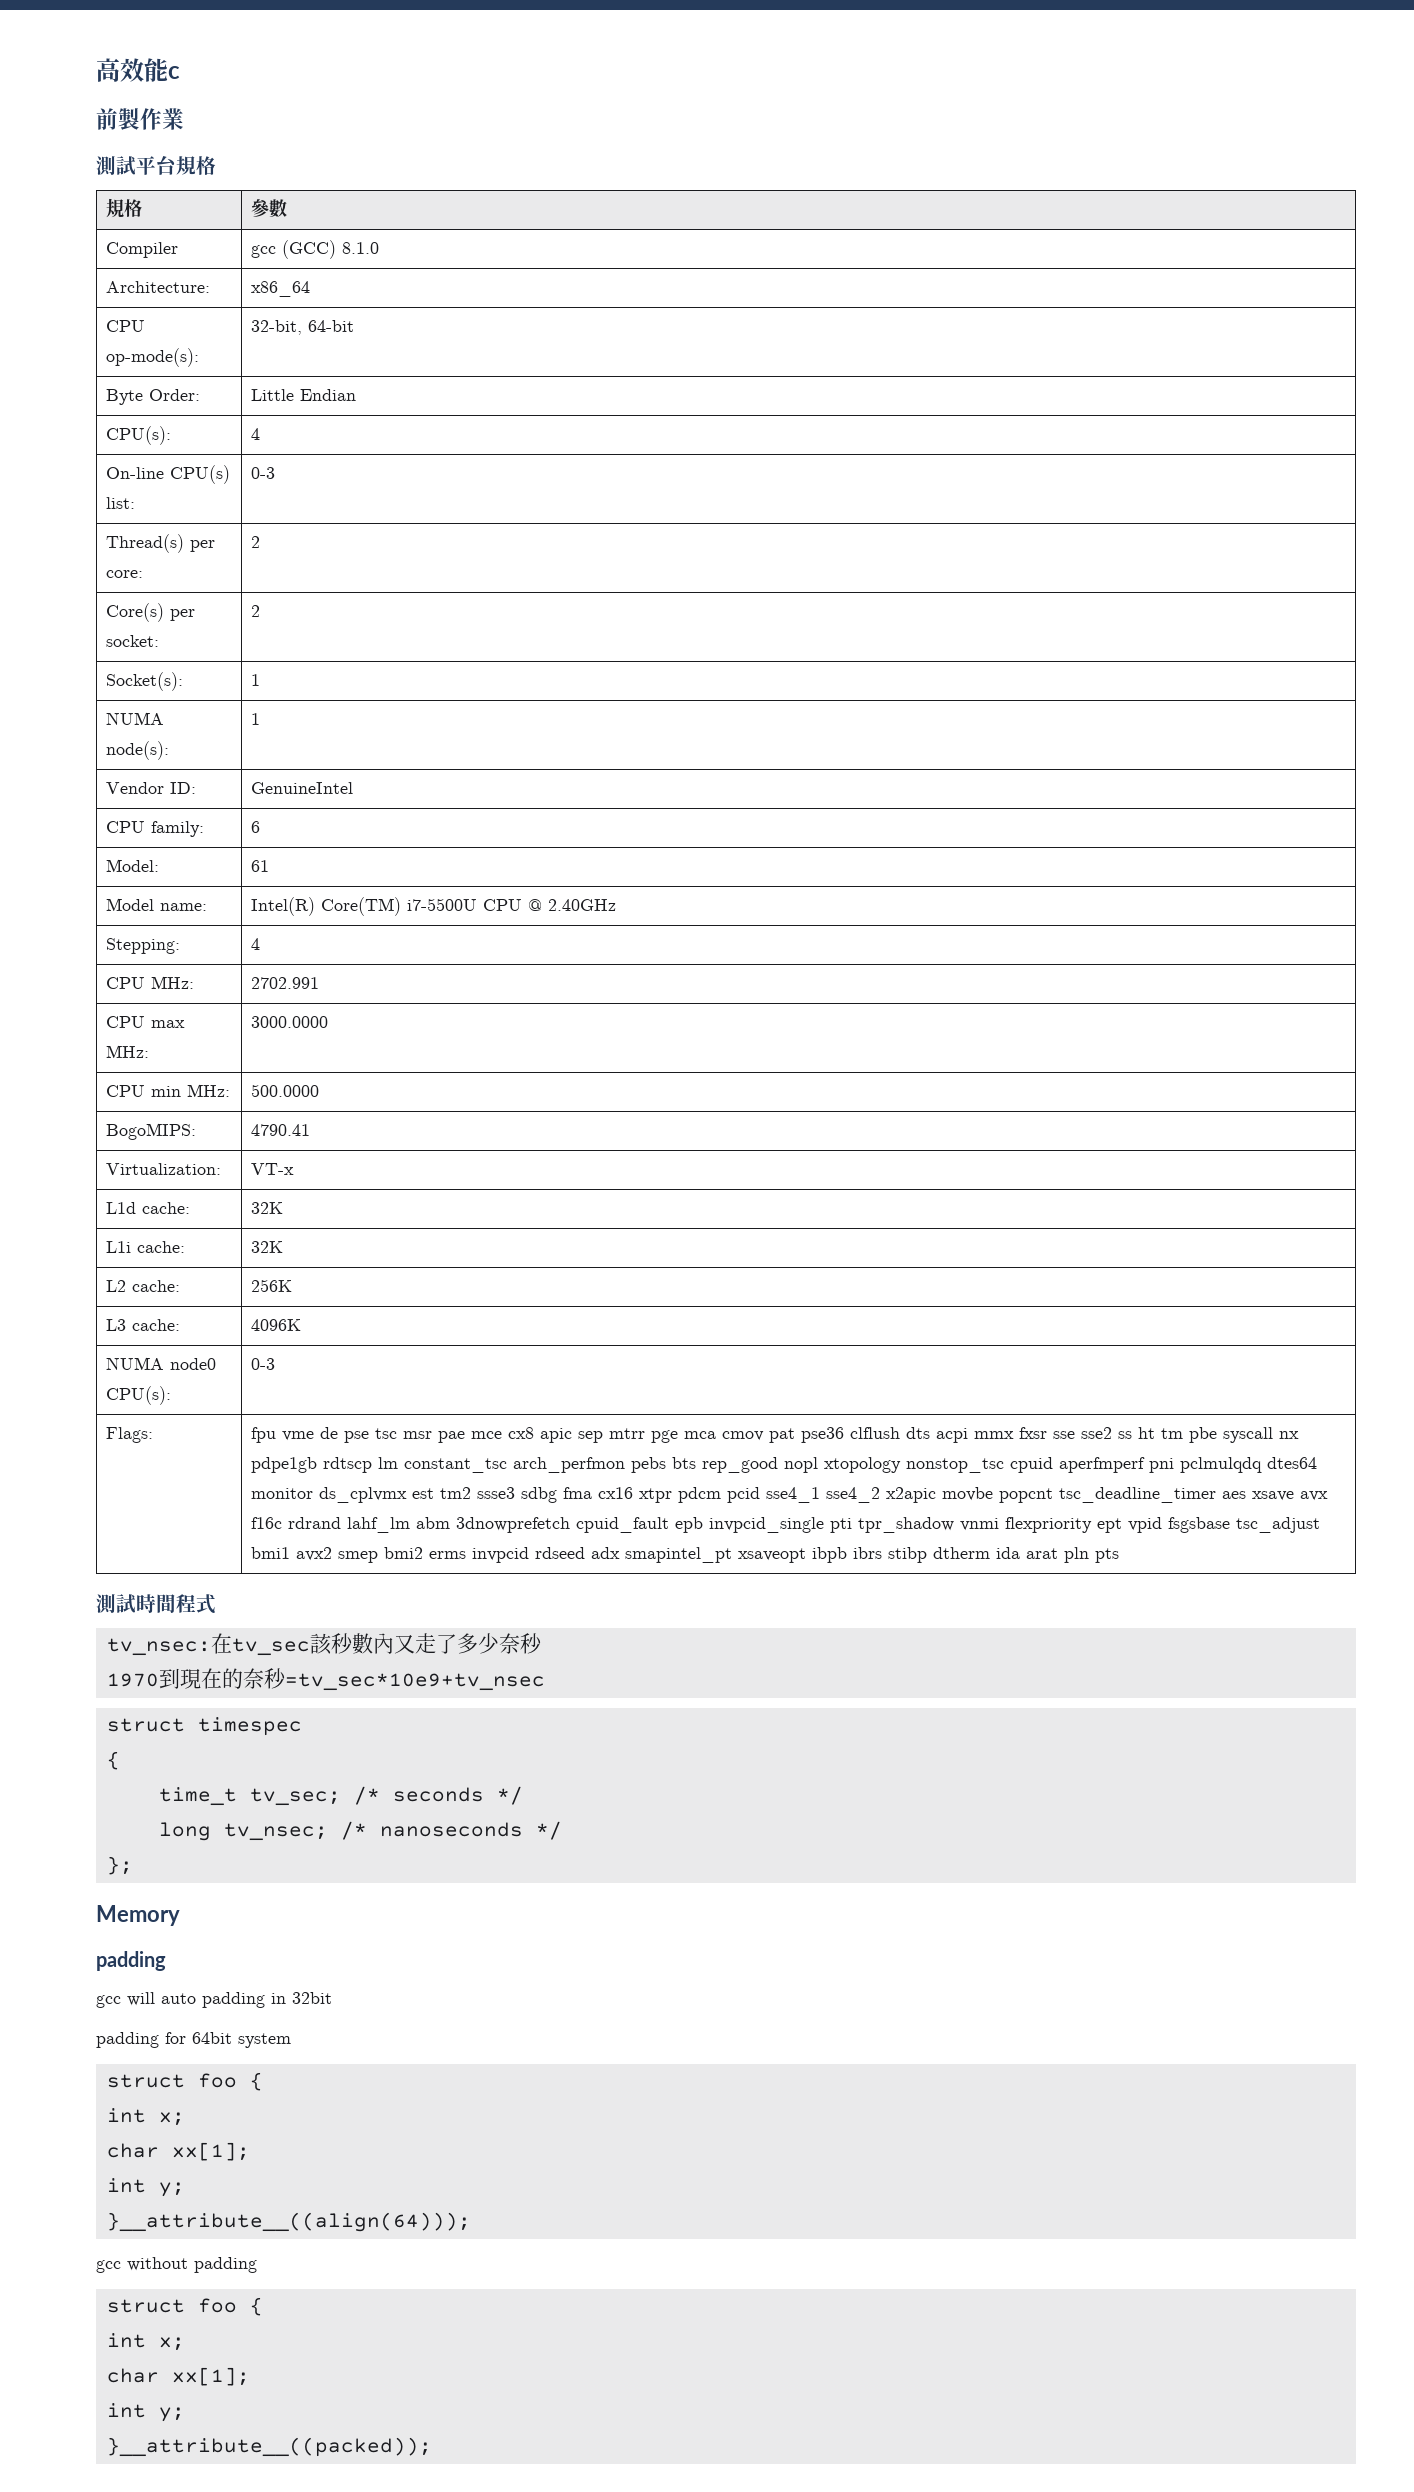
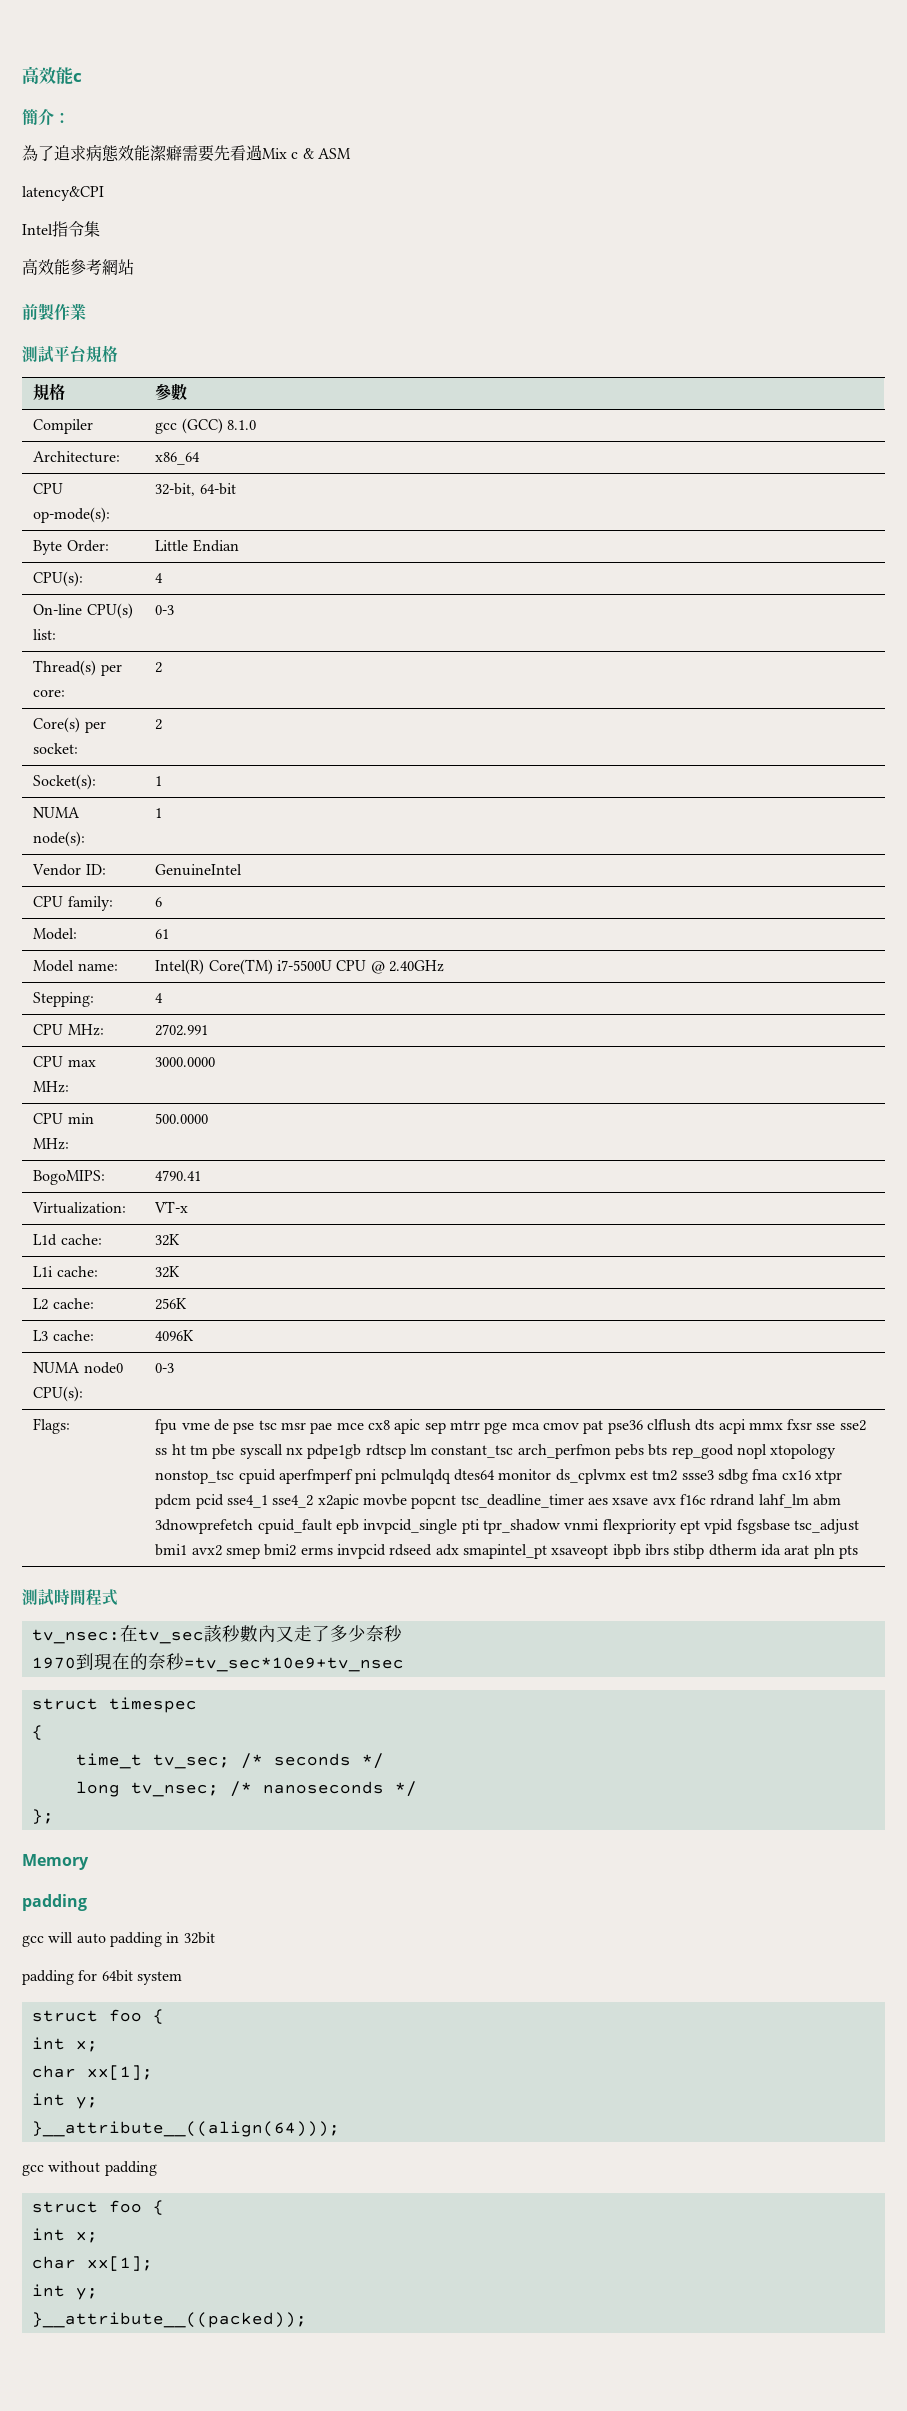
+ 簡介：
+ 為了追求病態效能潔癖需要先看過Mix c & ASM
+ latency&CPI
+ Intel指令集
+ 高效能參考網站

